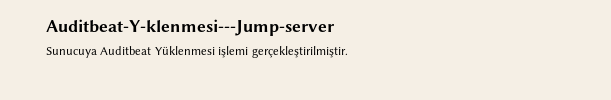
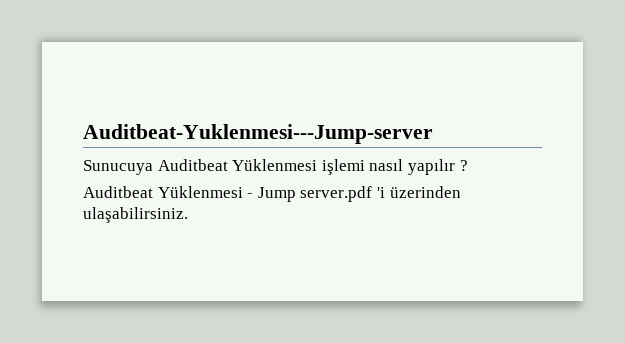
- Auditbeat-Y-klenmesi---Jump-server
+ Auditbeat-Yuklenmesi---Jump-server
- Sunucuya Auditbeat Yüklenmesi işlemi gerçekleştirilmiştir.
+ Sunucuya Auditbeat Yüklenmesi işlemi nasıl yapılır ?
+ Auditbeat Yüklenmesi - Jump server.pdf 'i üzerinden ulaşabilirsiniz.

